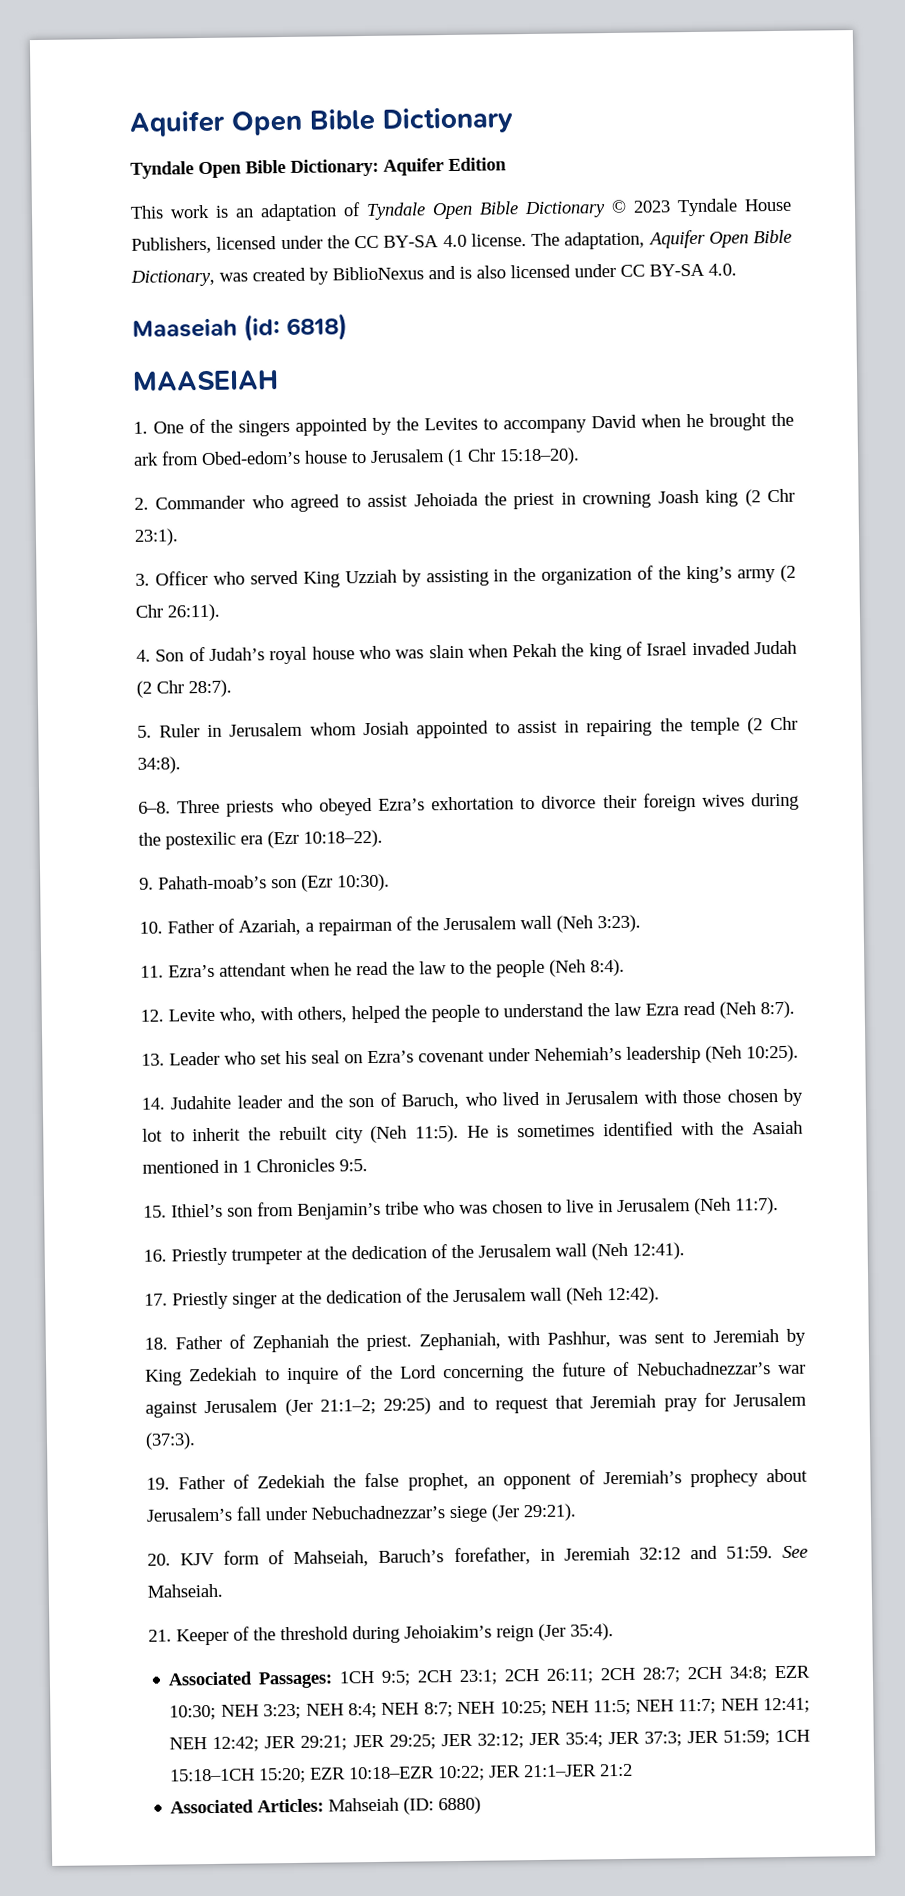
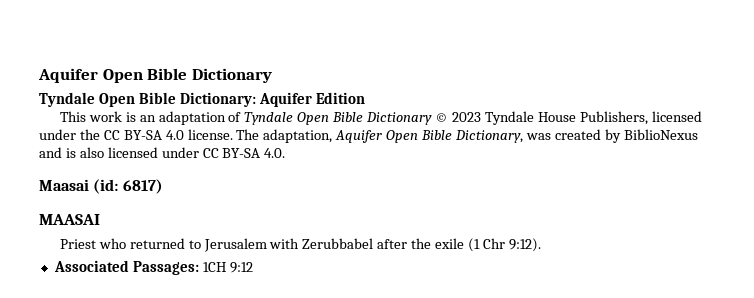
- Maaseiah (id: 6818)
- MAASEIAH
- 1. One of the singers appointed by the Levites to accompany David when he brought the ark from Obed-edom’s house to Jerusalem (1 Chr 15:18–20).
- 2. Commander who agreed to assist Jehoiada the priest in crowning Joash king (2 Chr 23:1).
- 3. Officer who served King Uzziah by assisting in the organization of the king’s army (2 Chr 26:11).
- 4. Son of Judah’s royal house who was slain when Pekah the king of Israel invaded Judah (2 Chr 28:7).
- 5. Ruler in Jerusalem whom Josiah appointed to assist in repairing the temple (2 Chr 34:8).
- 6–8. Three priests who obeyed Ezra’s exhortation to divorce their foreign wives during the postexilic era (Ezr 10:18–22).
- 9. Pahath-moab’s son (Ezr 10:30).
- 10. Father of Azariah, a repairman of the Jerusalem wall (Neh 3:23).
- 11. Ezra’s attendant when he read the law to the people (Neh 8:4).
- 12. Levite who, with others, helped the people to understand the law Ezra read (Neh 8:7).
- 13. Leader who set his seal on Ezra’s covenant under Nehemiah’s leadership (Neh 10:25).
- 14. Judahite leader and the son of Baruch, who lived in Jerusalem with those chosen by lot to inherit the rebuilt city (Neh 11:5). He is sometimes identified with the Asaiah mentioned in 1 Chronicles 9:5.
- 15. Ithiel’s son from Benjamin’s tribe who was chosen to live in Jerusalem (Neh 11:7).
- 16. Priestly trumpeter at the dedication of the Jerusalem wall (Neh 12:41).
- 17. Priestly singer at the dedication of the Jerusalem wall (Neh 12:42).
- 18. Father of Zephaniah the priest. Zephaniah, with Pashhur, was sent to Jeremiah by King Zedekiah to inquire of the Lord concerning the future of Nebuchadnezzar’s war against Jerusalem (Jer 21:1–2; 29:25) and to request that Jeremiah pray for Jerusalem (37:3).
- 19. Father of Zedekiah the false prophet, an opponent of Jeremiah’s prophecy about Jerusalem’s fall under Nebuchadnezzar’s siege (Jer 29:21).
- 20. KJV form of Mahseiah, Baruch’s forefather, in Jeremiah 32:12 and 51:59. See Mahseiah.
- 21. Keeper of the threshold during Jehoiakim’s reign (Jer 35:4).
- Associated Passages: 1CH 9:5; 2CH 23:1; 2CH 26:11; 2CH 28:7; 2CH 34:8; EZR 10:30; NEH 3:23; NEH 8:4; NEH 8:7; NEH 10:25; NEH 11:5; NEH 11:7; NEH 12:41; NEH 12:42; JER 29:21; JER 29:25; JER 32:12; JER 35:4; JER 37:3; JER 51:59; 1CH 15:18–1CH 15:20; EZR 10:18–EZR 10:22; JER 21:1–JER 21:2
- Associated Articles: Mahseiah (ID: 6880)
+ Maasai (id: 6817)
+ MAASAI
+ Priest who returned to Jerusalem with Zerubbabel after the exile (1 Chr 9:12).
+ Associated Passages: 1CH 9:12

